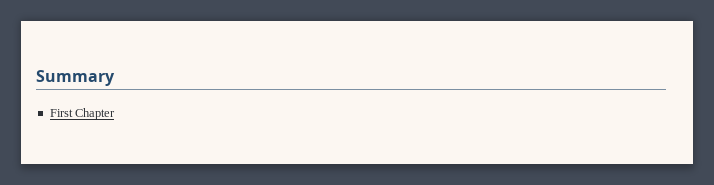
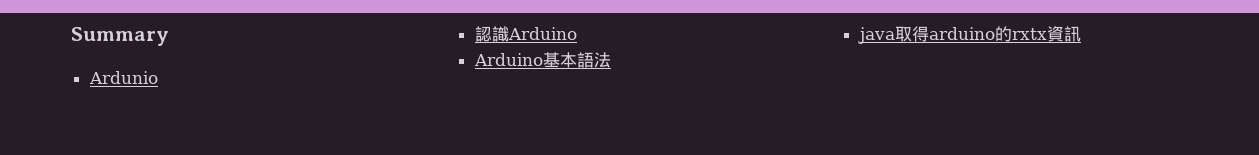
- First Chapter
+ Ardunio
+ 認識Arduino
+ Arduino基本語法
+ java取得arduino的rxtx資訊

